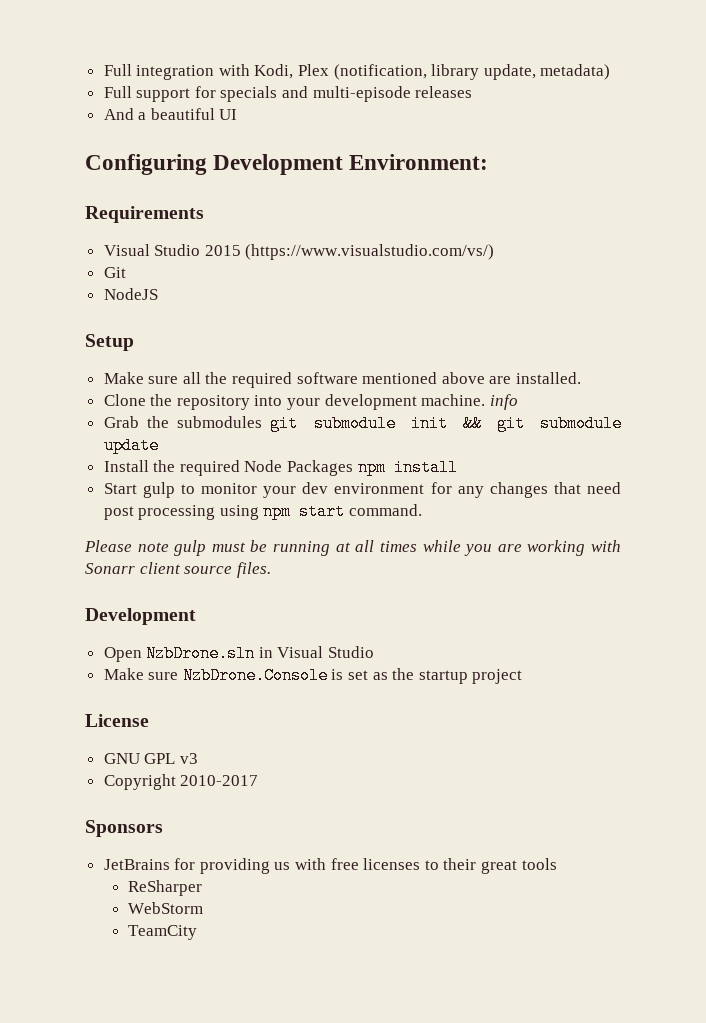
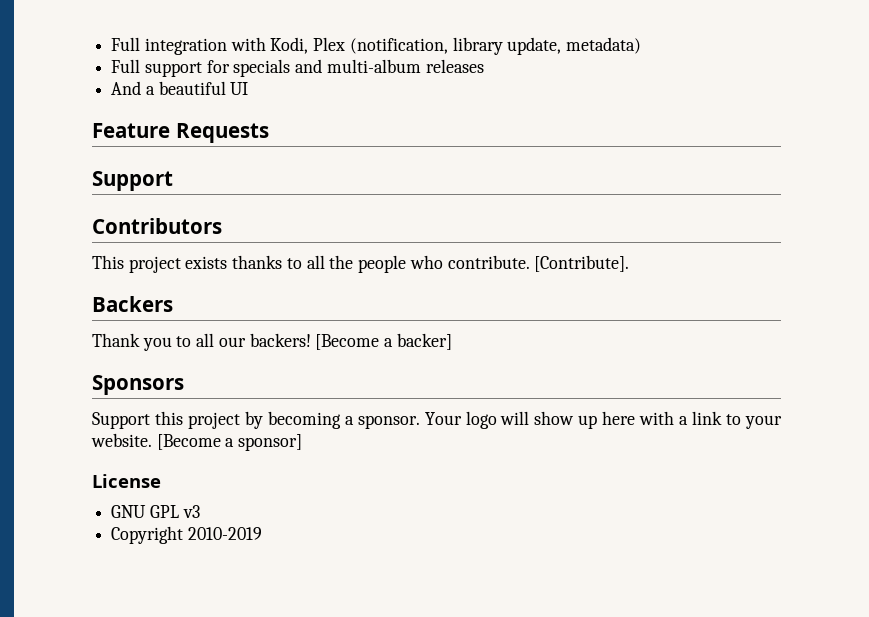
- Full support for specials and multi-episode releases
+ Full support for specials and multi-album releases
- Configuring Development Environment:
- Requirements
- Visual Studio 2015 (https://www.visualstudio.com/vs/)
- Git
- NodeJS
- Setup
- Make sure all the required software mentioned above are installed.
- Clone the repository into your development machine. info
- Grab the submodules git submodule init && git submodule update
- Install the required Node Packages npm install
- Start gulp to monitor your dev environment for any changes that need post processing using npm start command.
- Please note gulp must be running at all times while you are working with Sonarr client source files.
- Development
- Open NzbDrone.sln in Visual Studio
- Make sure NzbDrone.Console is set as the startup project
+ Feature Requests
+ Support
+ Contributors
+ This project exists thanks to all the people who contribute. [Contribute].
+ Backers
+ Thank you to all our backers! [Become a backer]
+ Sponsors
+ Support this project by becoming a sponsor. Your logo will show up here with a link to your website. [Become a sponsor]
- Copyright 2010-2017
- Sponsors
- JetBrains for providing us with free licenses to their great tools
- ReSharper
- WebStorm
- TeamCity
+ Copyright 2010-2019

